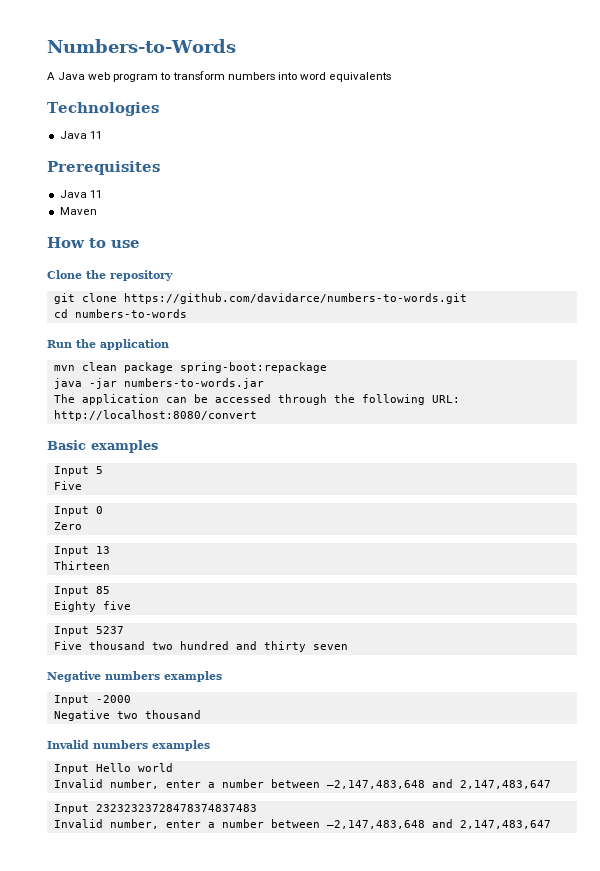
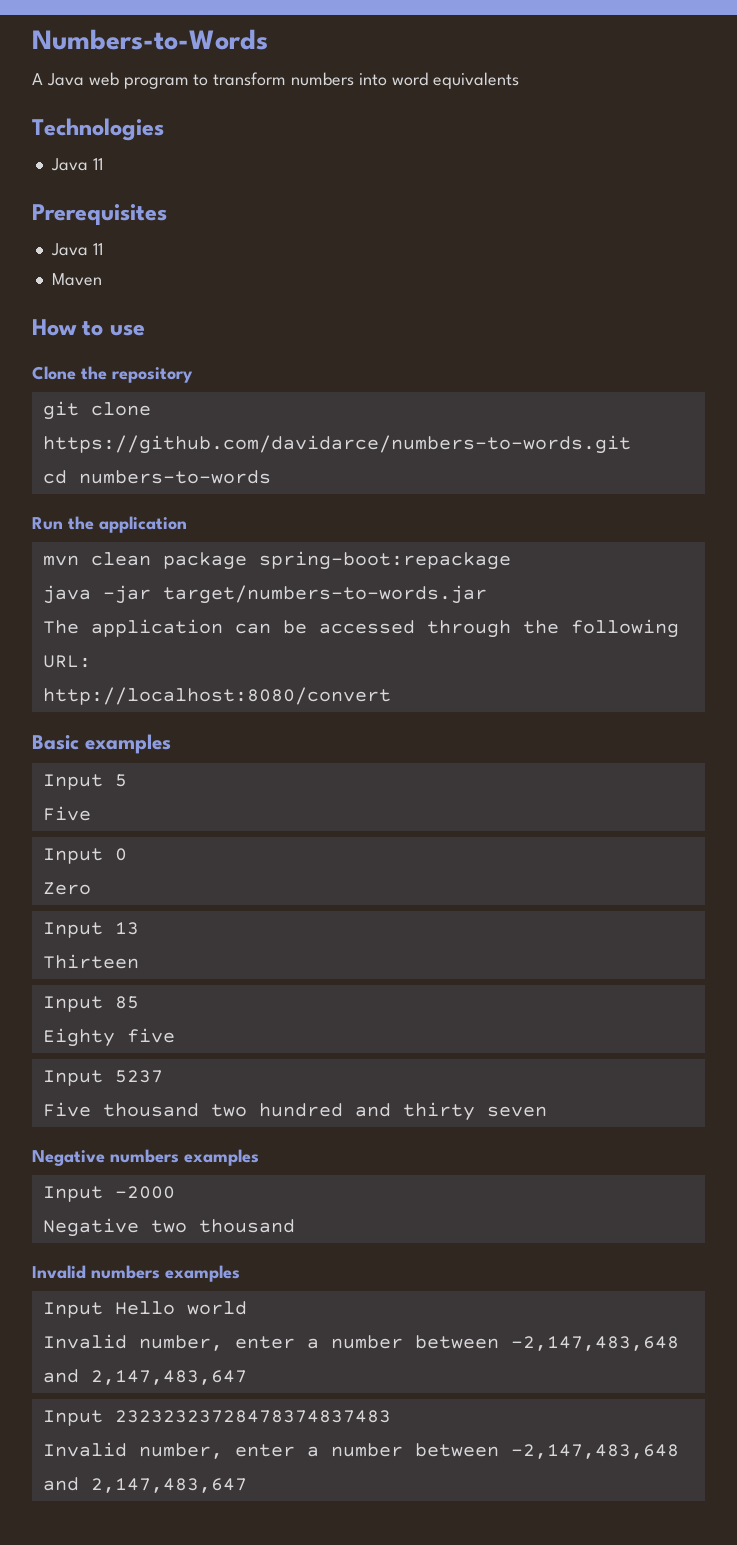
- java -jar numbers-to-words.jar
+ java -jar target/numbers-to-words.jar

